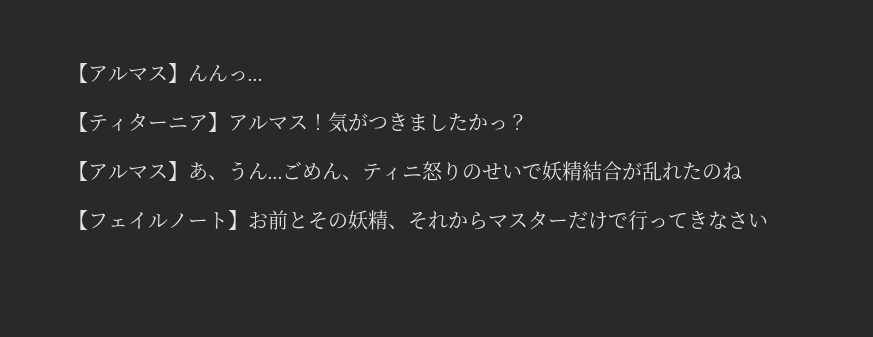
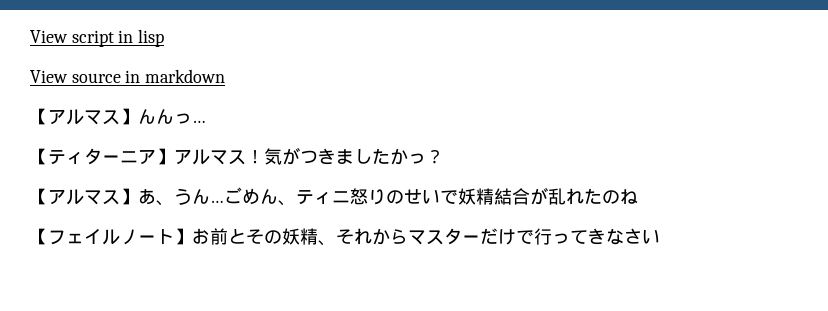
+ View script in lisp
+ View source in markdown

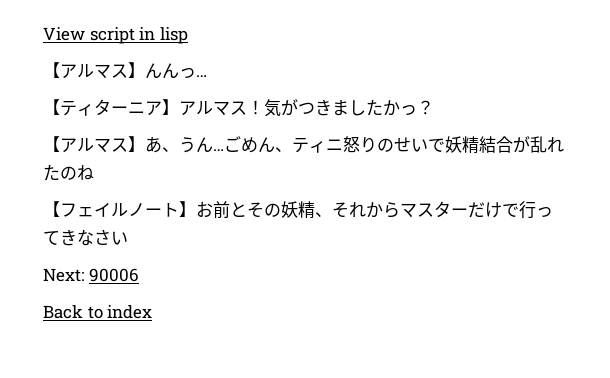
- View source in markdown
+ Next: 90006
+ Back to index

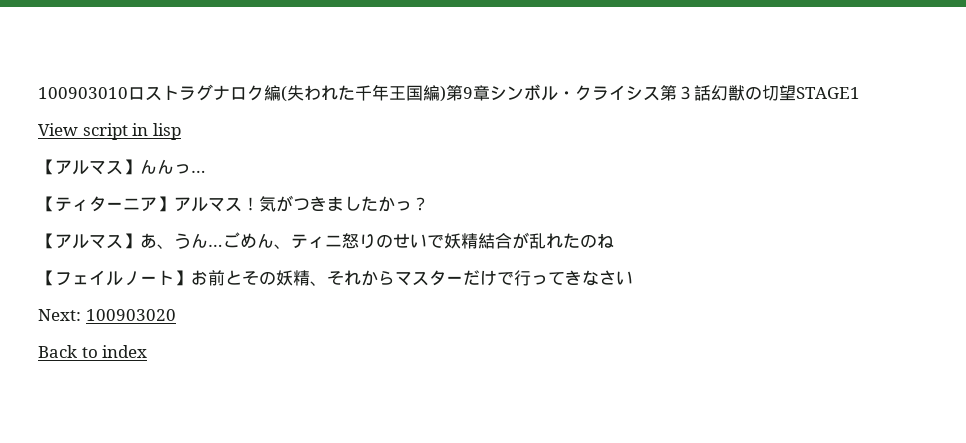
+ 100903010ロストラグナロク編(失われた千年王国編)第9章シンボル・クライシス第３話幻獣の切望STAGE1
- Next: 90006
+ Next: 100903020

